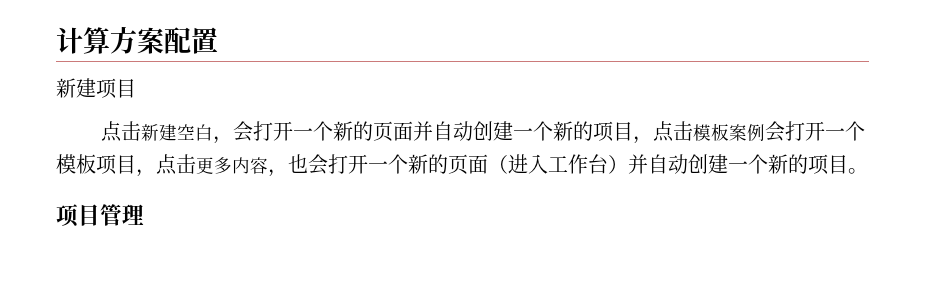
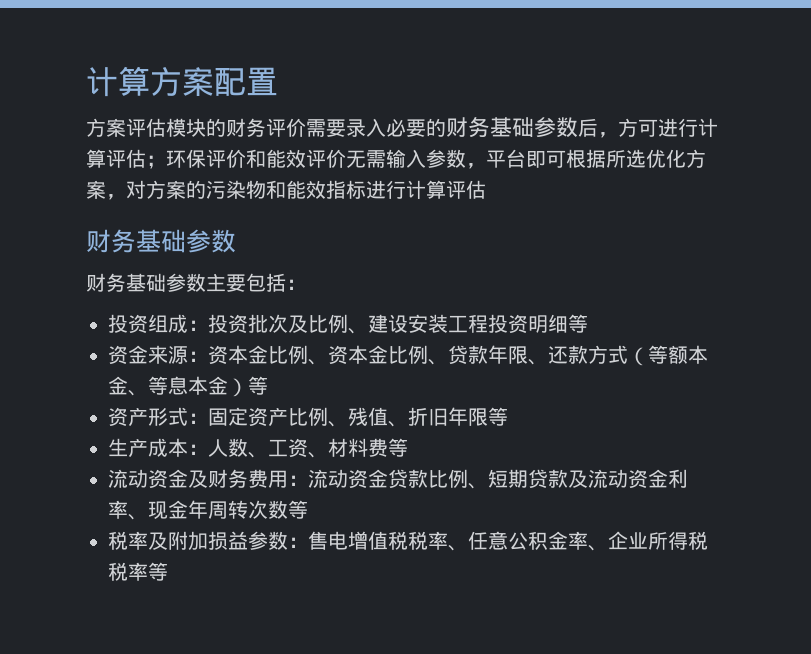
- 新建项目
- 点击新建空白，会打开一个新的页面并自动创建一个新的项目，点击模板案例会打开一个模板项目，点击更多内容，也会打开一个新的页面（进入工作台）并自动创建一个新的项目。
- 项目管理
+ 方案评估模块的财务评价需要录入必要的财务基础参数后，方可进行计算评估；环保评价和能效评价无需输入参数，平台即可根据所选优化方案，对方案的污染物和能效指标进行计算评估
+ 财务基础参数
+ 财务基础参数主要包括：
+ 投资组成：投资批次及比例、建设安装工程投资明细等
+ 资金来源：资本金比例、资本金比例、贷款年限、还款方式（等额本金、等息本金）等
+ 资产形式：固定资产比例、残值、折旧年限等
+ 生产成本：人数、工资、材料费等
+ 流动资金及财务费用：流动资金贷款比例、短期贷款及流动资金利率、现金年周转次数等
+ 税率及附加损益参数：售电增值税税率、任意公积金率、企业所得税税率等

